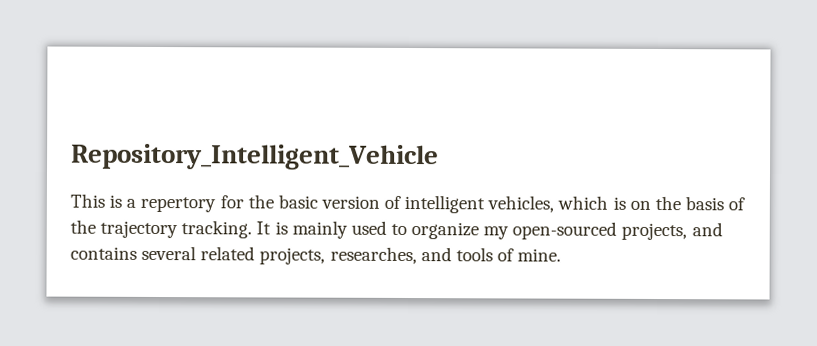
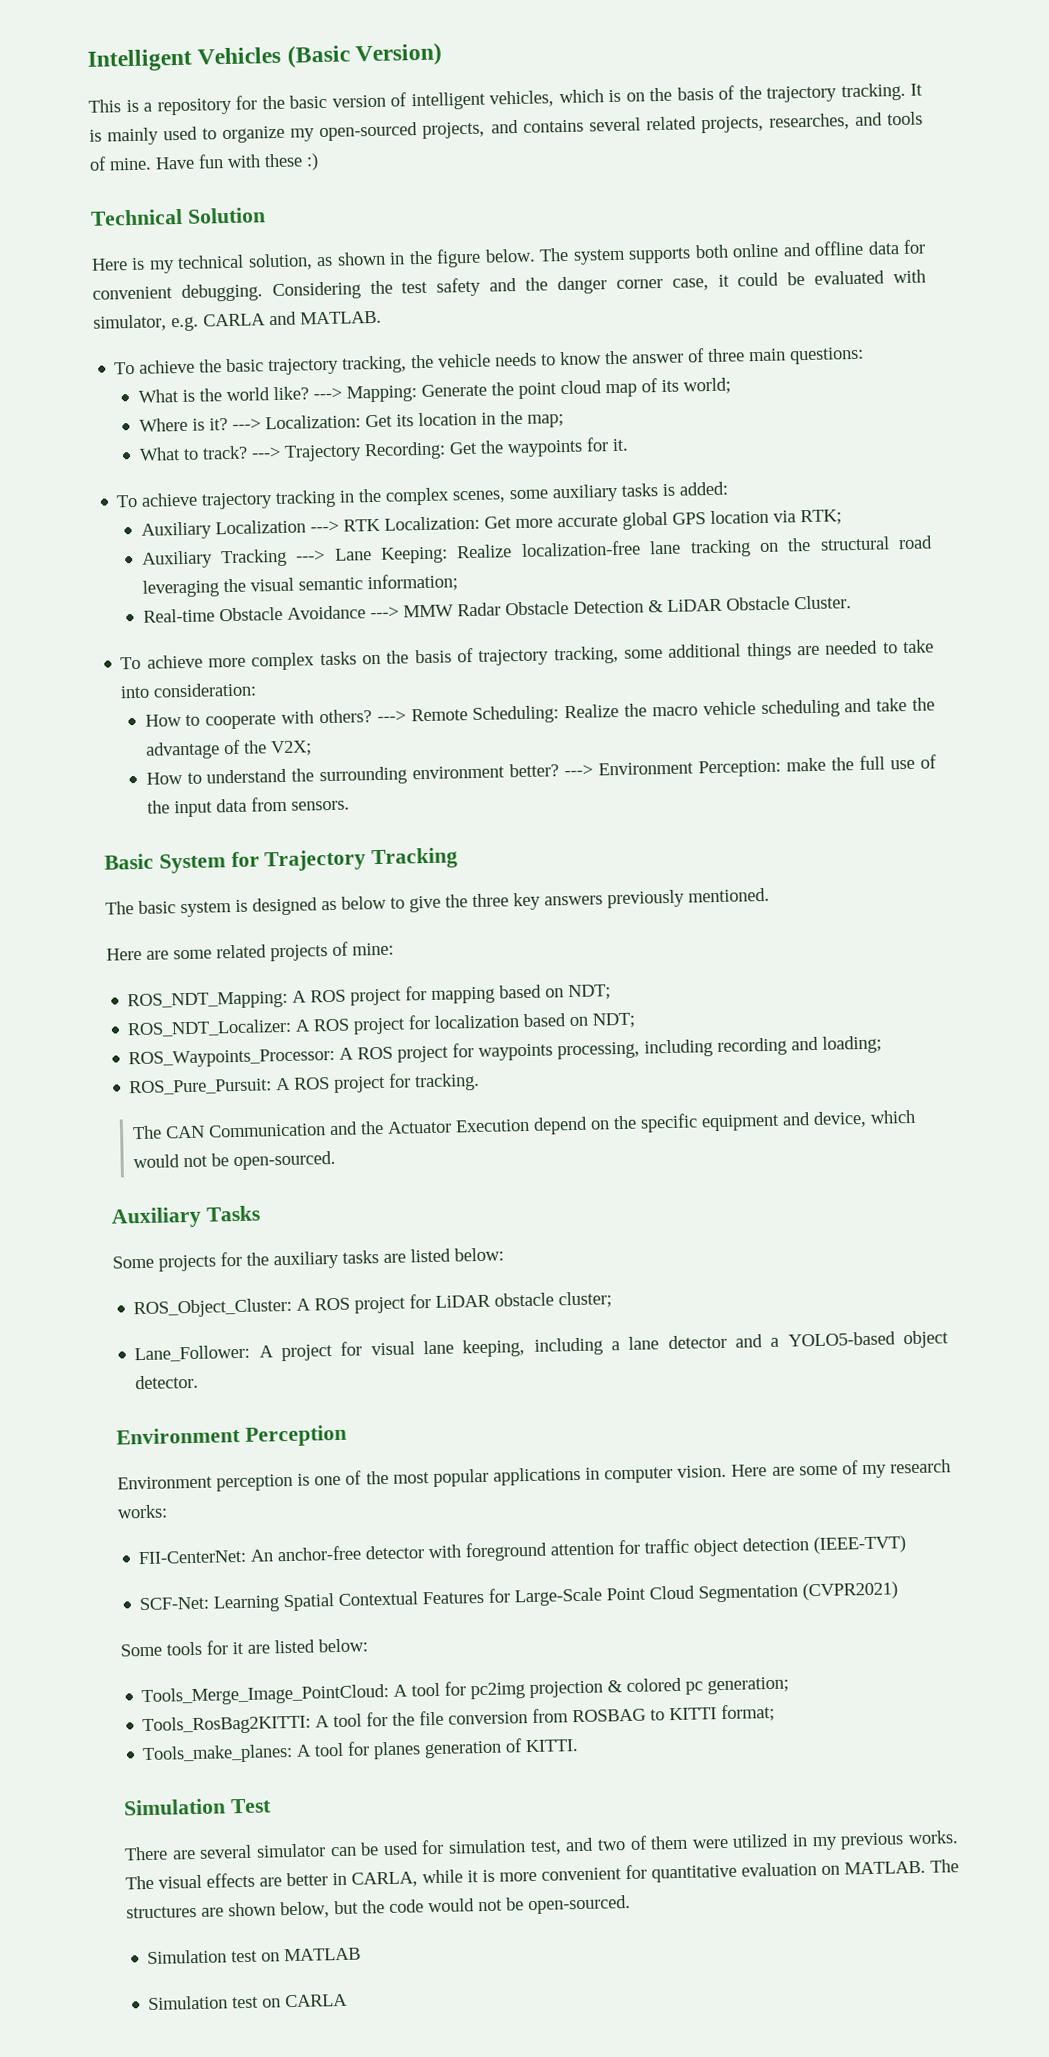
- Repository_Intelligent_Vehicle
+ Intelligent Vehicles (Basic Version)
- This is a repertory for the basic version of intelligent vehicles, which is on the basis of the trajectory tracking.
+ This is a repository for the basic version of intelligent vehicles, which is on the basis of the trajectory tracking.
+ Have fun with these :)
+ Technical Solution
+ Here is my technical solution, as shown in the figure below. The system supports both online and offline data for convenient debugging. Considering the test safety and the danger corner case, it could be evaluated with simulator, e.g. CARLA and MATLAB.
+ To achieve the basic trajectory tracking, the vehicle needs to know the answer of three main questions:
+ What is the world like? ---> Mapping: Generate the point cloud map of its world;
+ Where is it? ---> Localization: Get its location in the map;
+ What to track? ---> Trajectory Recording: Get the waypoints for it.
+ To achieve trajectory tracking in the complex scenes, some auxiliary tasks is added:
+ Auxiliary Localization ---> RTK Localization: Get more accurate global GPS location via RTK;
+ Auxiliary Tracking ---> Lane Keeping: Realize localization-free lane tracking on the structural road leveraging the visual semantic information;
+ Real-time Obstacle Avoidance ---> MMW Radar Obstacle Detection & LiDAR Obstacle Cluster.
+ To achieve more complex tasks on the basis of trajectory tracking, some additional things are needed to take into consideration:
+ How to cooperate with others? ---> Remote Scheduling: Realize the macro vehicle scheduling and take the advantage of the V2X;
+ How to understand the surrounding environment better? ---> Environment Perception: make the full use of the input data from sensors.
+ Basic System for Trajectory Tracking
+ The basic system is designed as below to give the three key answers previously mentioned.
+ Here are some related projects of mine:
+ ROS_NDT_Mapping: A ROS project for mapping based on NDT;
+ ROS_NDT_Localizer: A ROS project for localization based on NDT;
+ ROS_Waypoints_Processor: A ROS project for waypoints processing, including recording and loading;
+ ROS_Pure_Pursuit: A ROS project for tracking.
+ The CAN Communication and the Actuator Execution depend on the specific equipment and device, which would not be open-sourced.
+ Auxiliary Tasks
+ Some projects for the auxiliary tasks are listed below:
+ ROS_Object_Cluster: A ROS project for LiDAR obstacle cluster;
+ Lane_Follower: A project for visual lane keeping, including a lane detector and a YOLO5-based object detector.
+ Environment Perception
+ Environment perception is one of the most popular applications in computer vision. Here are some of my research works:
+ FII-CenterNet: An anchor-free detector with foreground attention for traffic object detection (IEEE-TVT)
+ SCF-Net: Learning Spatial Contextual Features for Large-Scale Point Cloud Segmentation (CVPR2021)
+ Some tools for it are listed below:
+ Tools_Merge_Image_PointCloud: A tool for pc2img projection & colored pc generation;
+ Tools_RosBag2KITTI: A tool for the file conversion from ROSBAG to KITTI format;
+ Tools_make_planes: A tool for planes generation of KITTI.
+ Simulation Test
+ There are several simulator can be used for simulation test, and two of them were utilized in my previous works. The visual effects are better in CARLA, while it is more convenient for quantitative evaluation on MATLAB. The structures are shown below, but the code would not be open-sourced.
+ Simulation test on MATLAB
+ Simulation test on CARLA

